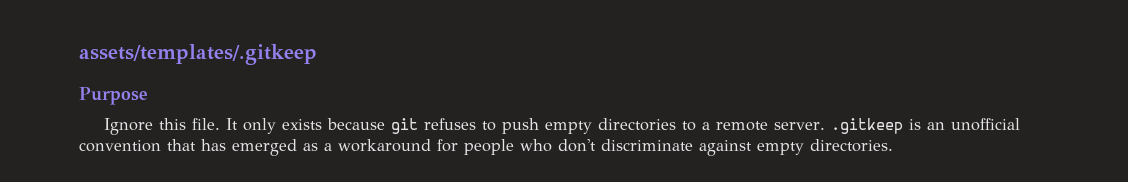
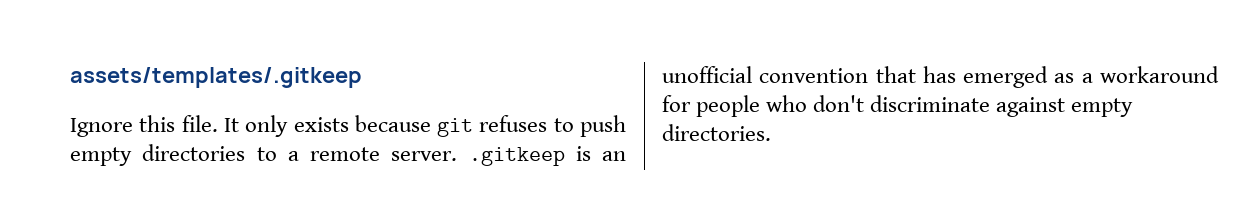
- Purpose

